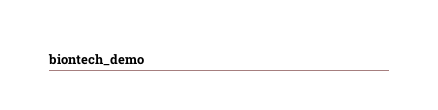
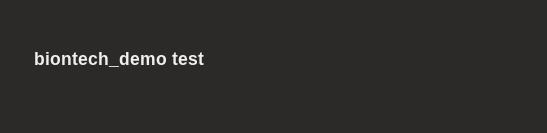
- biontech_demo
+ biontech_demo test

